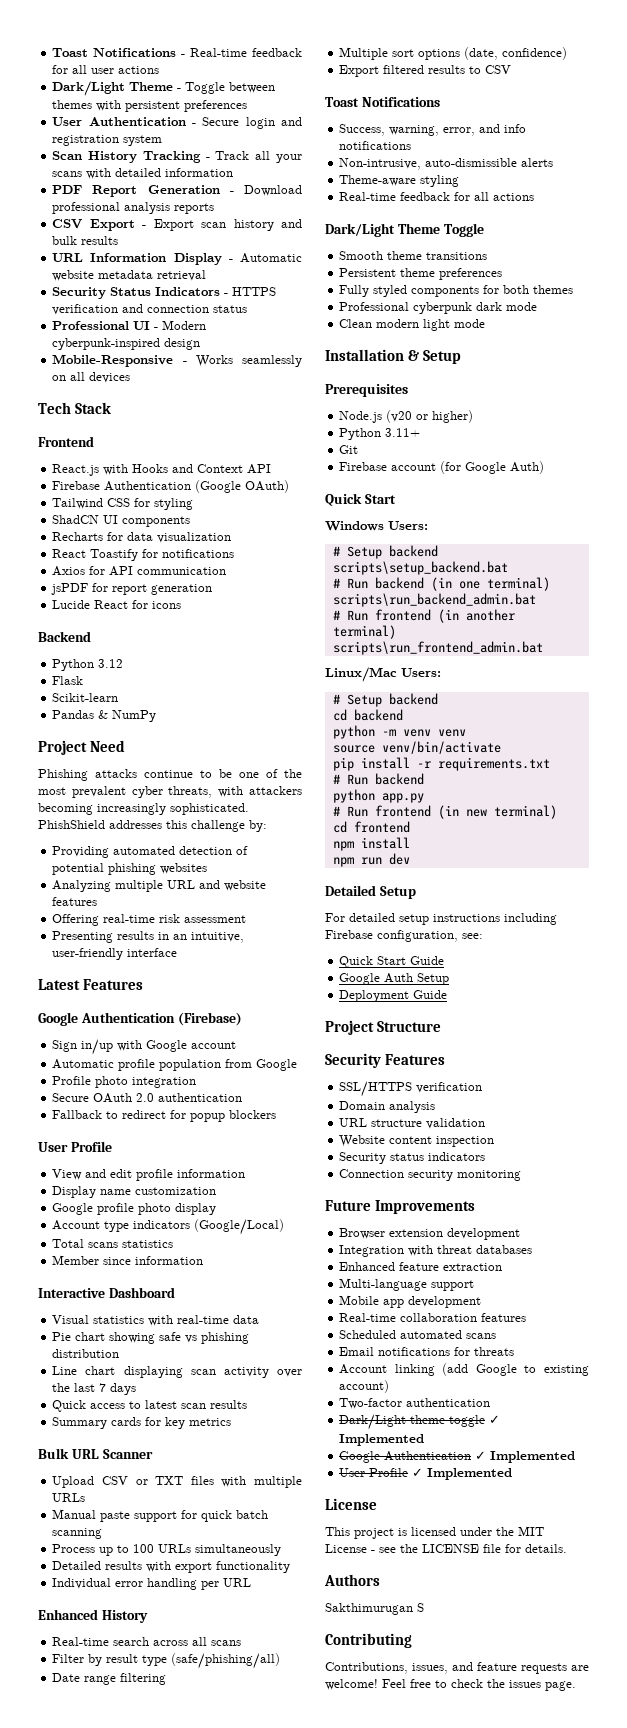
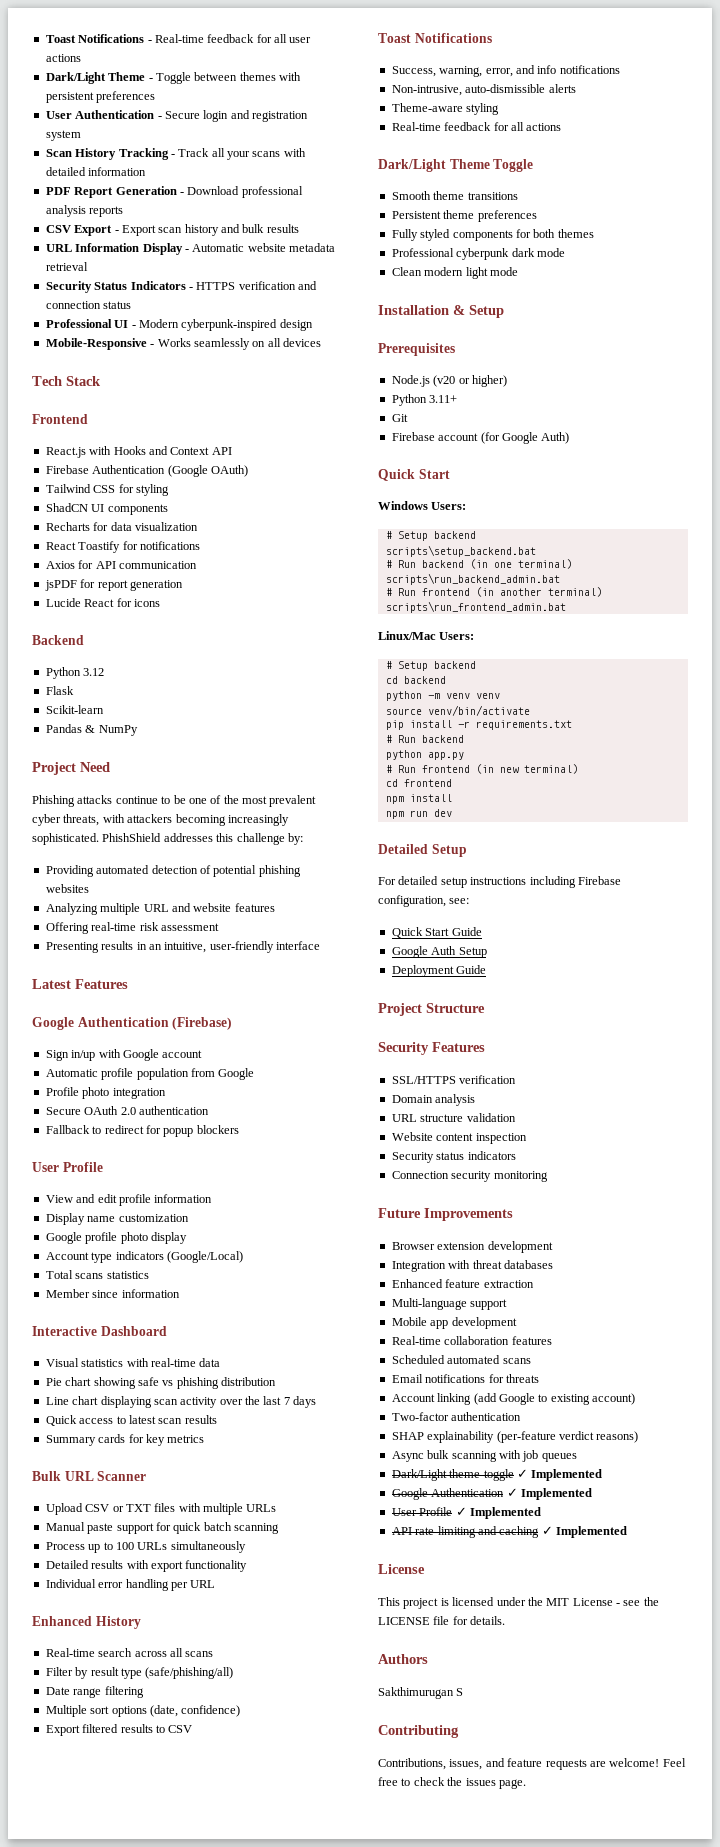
+ SHAP explainability (per-feature verdict reasons)
+ Async bulk scanning with job queues
+ API rate limiting and caching ✓ Implemented

